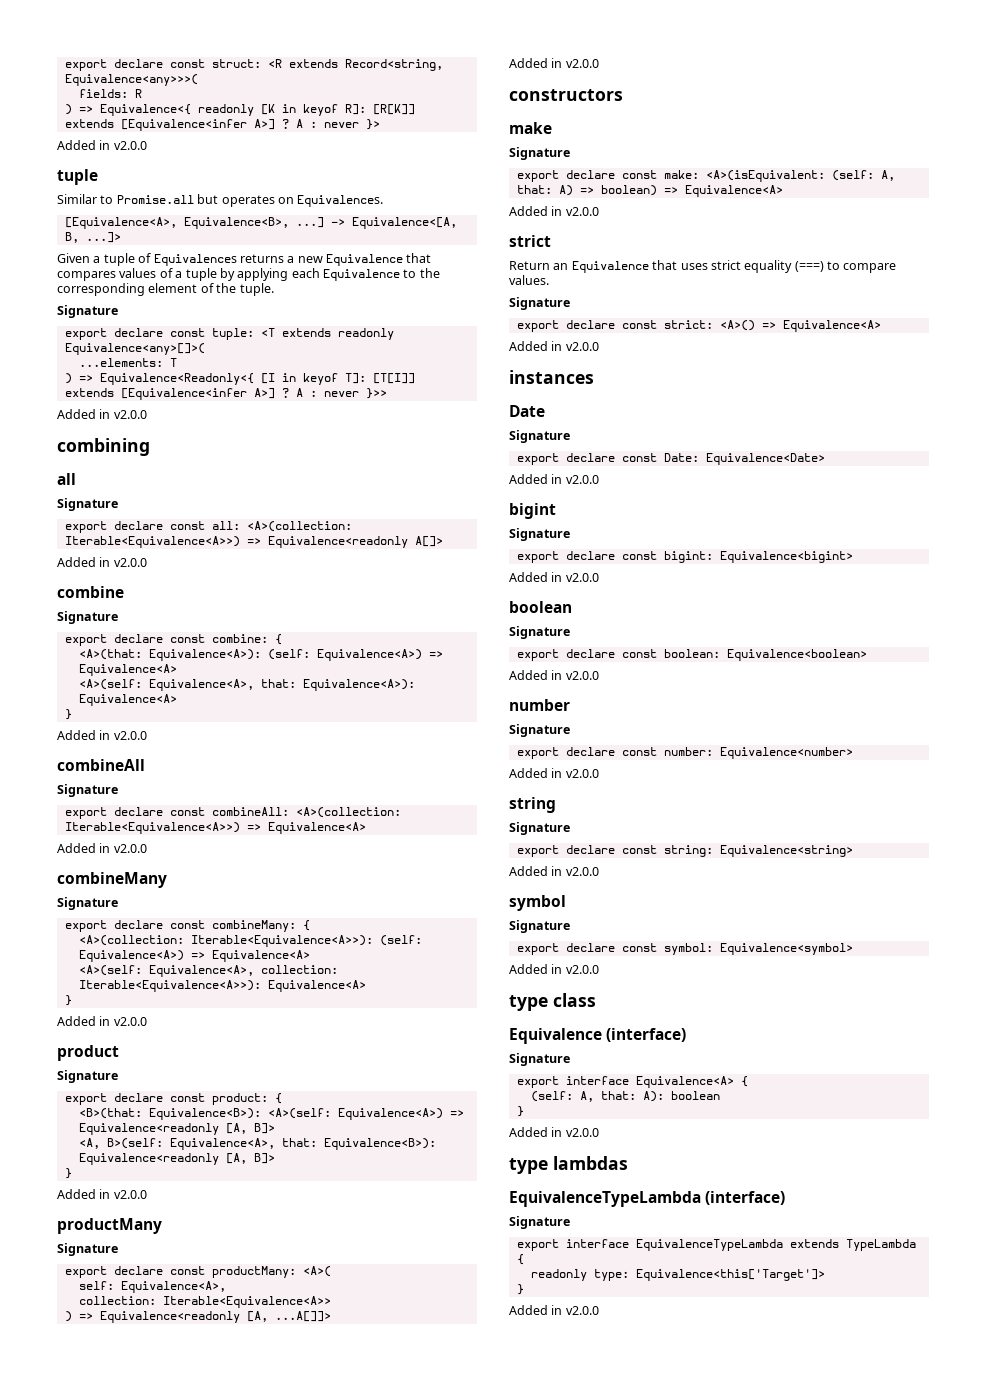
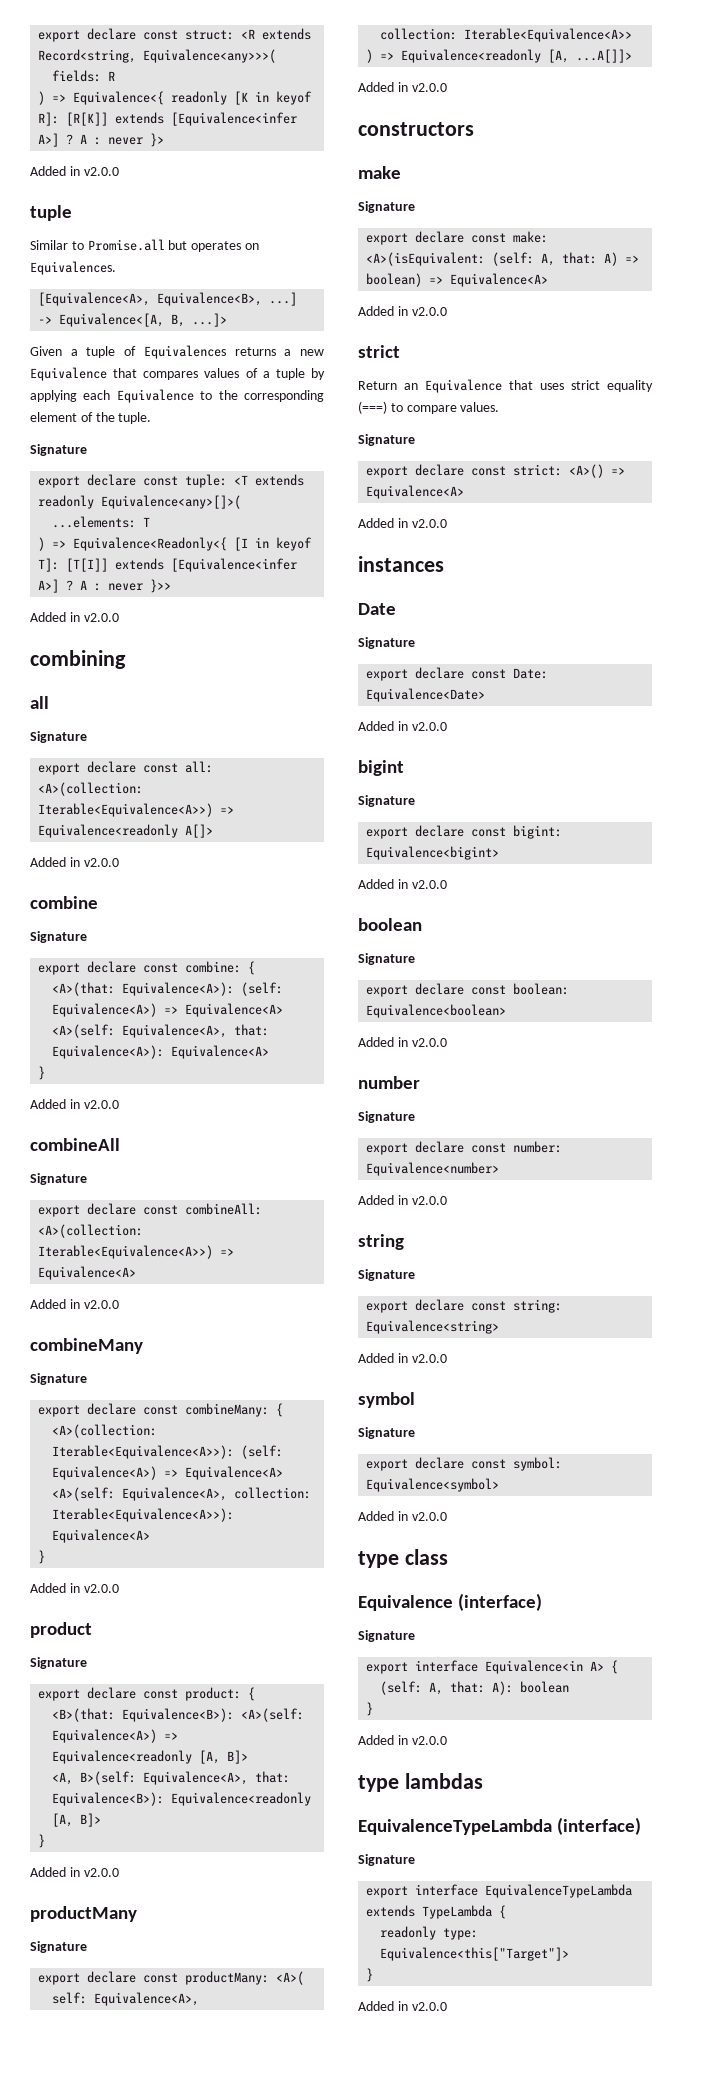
- export interface Equivalence<A> {
+ export interface Equivalence<in A> {
- readonly type: Equivalence<this['Target']>
+ readonly type: Equivalence<this["Target"]>

